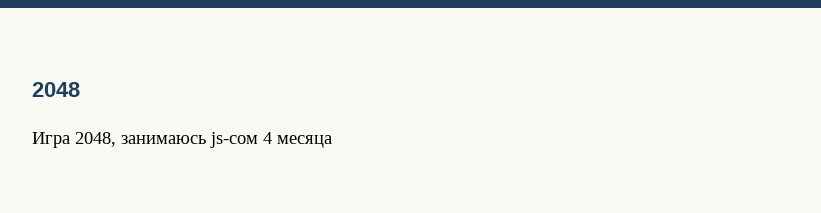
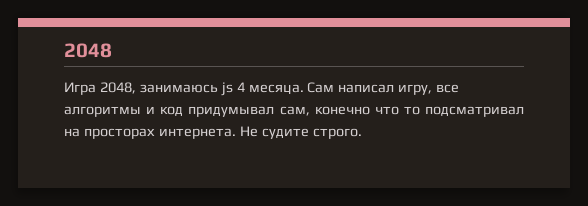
- Игра 2048, занимаюсь js-сом 4 месяца
+ Игра 2048, занимаюсь js 4 месяца. Сам написал игру, все алгоритмы и код придумывал сам, конечно что то подсматривал на просторах интернета. Не судите строго.

